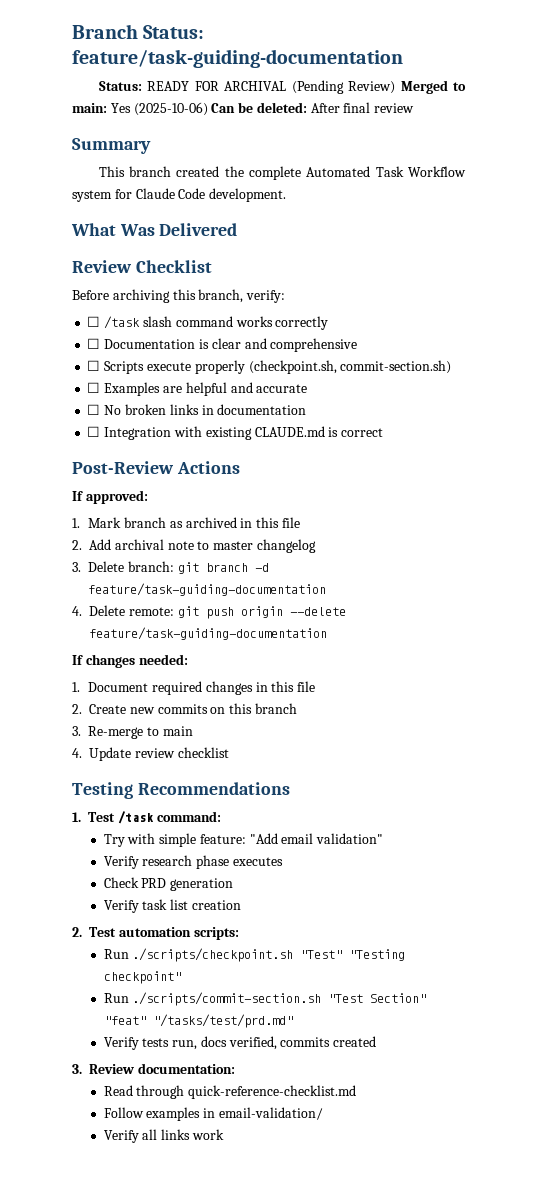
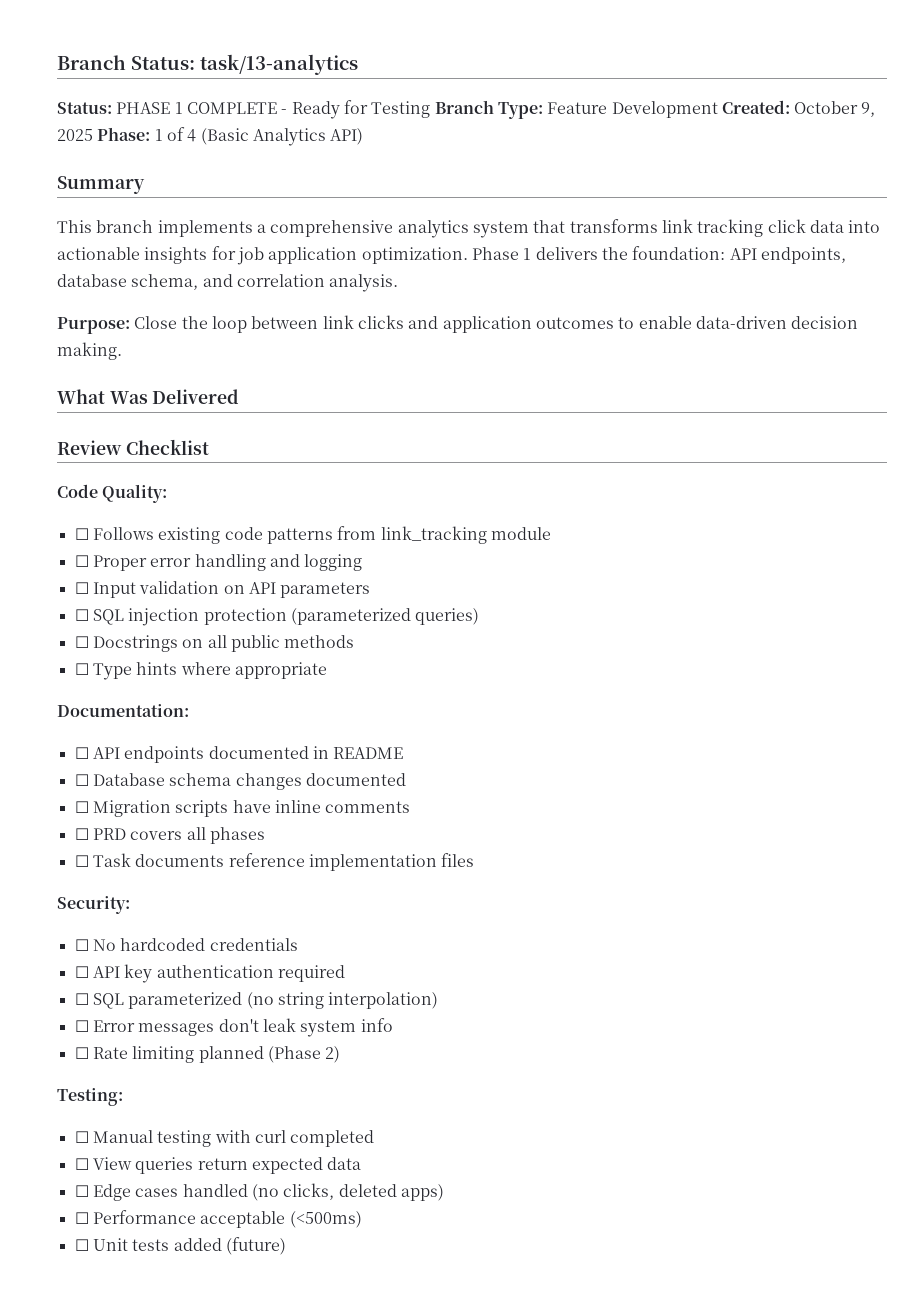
- Branch Status: feature/task-guiding-documentation
- Status: READY FOR ARCHIVAL (Pending Review) Merged to main: Yes (2025-10-06) Can be deleted: After final review
+ Branch Status: task/13-analytics
+ Status: PHASE 1 COMPLETE - Ready for Testing Branch Type: Feature Development Created: October 9, 2025 Phase: 1 of 4 (Basic Analytics API)
  Summary
- This branch created the complete Automated Task Workflow system for Claude Code development.
+ This branch implements a comprehensive analytics system that transforms link tracking click data into actionable insights for job application optimization. Phase 1 delivers the foundation: API endpoints, database schema, and correlation analysis.
+ Purpose: Close the loop between link clicks and application outcomes to enable data-driven decision making.
- Before archiving this branch, verify:
- ☐ /task slash command works correctly
- ☐ Documentation is clear and comprehensive
- ☐ Scripts execute properly (checkpoint.sh, commit-section.sh)
- ☐ Examples are helpful and accurate
- ☐ No broken links in documentation
- ☐ Integration with existing CLAUDE.md is correct
- Post-Review Actions
- If approved:
- 1. Mark branch as archived in this file
- 2. Add archival note to master changelog
- 3. Delete branch: git branch -d feature/task-guiding-documentation
- 4. Delete remote: git push origin --delete feature/task-guiding-documentation
- If changes needed:
- 1. Document required changes in this file
- 2. Create new commits on this branch
- 3. Re-merge to main
- 4. Update review checklist
- Testing Recommendations
- 1. Test /task command:
- Try with simple feature: "Add email validation"
- Verify research phase executes
- Check PRD generation
- Verify task list creation
- 2. Test automation scripts:
- Run ./scripts/checkpoint.sh "Test" "Testing checkpoint"
- Run ./scripts/commit-section.sh "Test Section" "feat" "/tasks/test/prd.md"
- Verify tests run, docs verified, commits created
- 3. Review documentation:
- Read through quick-reference-checklist.md
- Follow examples in email-validation/
- Verify all links work
+ Code Quality:
+ ☐ Follows existing code patterns from link_tracking module
+ ☐ Proper error handling and logging
+ ☐ Input validation on API parameters
+ ☐ SQL injection protection (parameterized queries)
+ ☐ Docstrings on all public methods
+ ☐ Type hints where appropriate
+ Documentation:
+ ☐ API endpoints documented in README
+ ☐ Database schema changes documented
+ ☐ Migration scripts have inline comments
+ ☐ PRD covers all phases
+ ☐ Task documents reference implementation files
+ Security:
+ ☐ No hardcoded credentials
+ ☐ API key authentication required
+ ☐ SQL parameterized (no string interpolation)
+ ☐ Error messages don't leak system info
+ ☐ Rate limiting planned (Phase 2)
+ Testing:
+ ☐ Manual testing with curl completed
+ ☐ View queries return expected data
+ ☐ Edge cases handled (no clicks, deleted apps)
+ ☐ Performance acceptable (<500ms)
+ ☐ Unit tests added (future)

